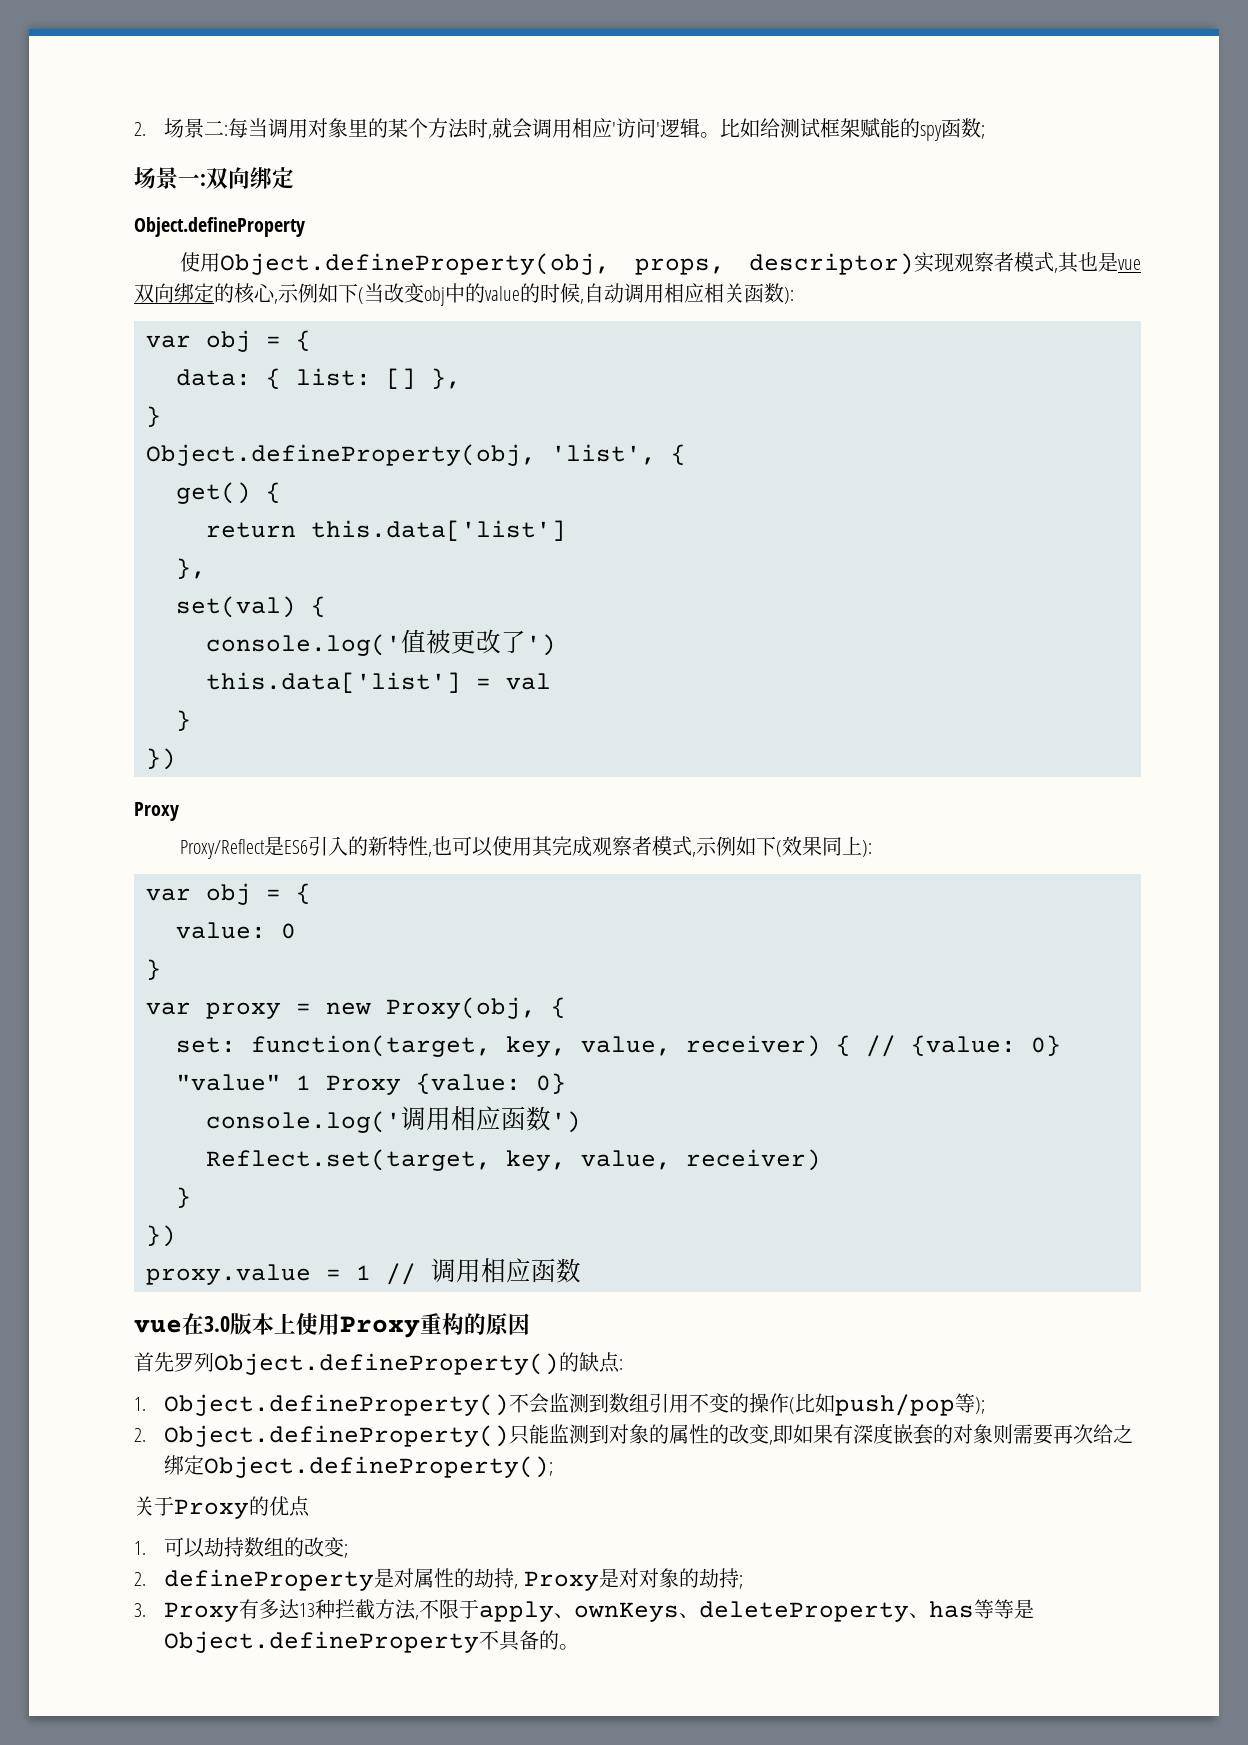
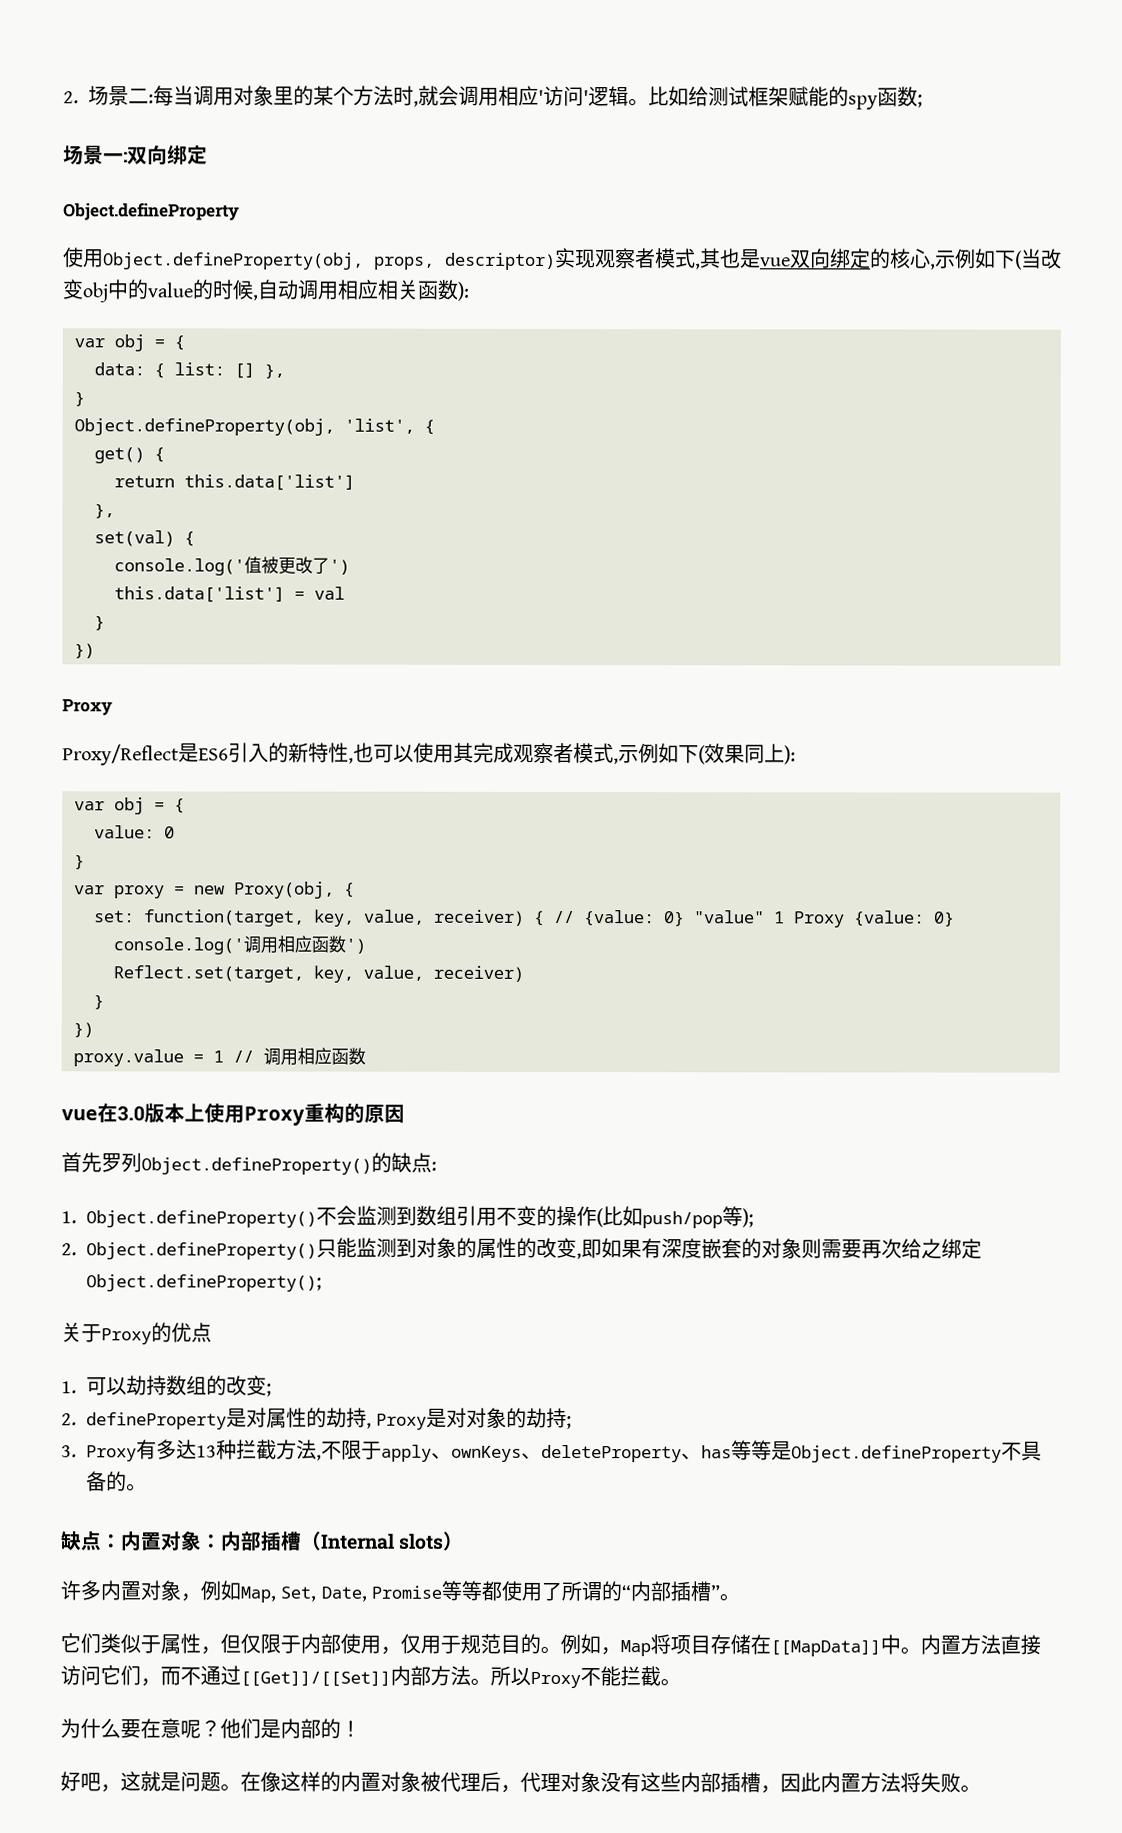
+ 缺点：内置对象：内部插槽（Internal slots）
+ 许多内置对象，例如Map, Set, Date, Promise等等都使用了所谓的“内部插槽”。
+ 它们类似于属性，但仅限于内部使用，仅用于规范目的。例如，Map将项目存储在[[MapData]]中。内置方法直接访问它们，而不通过[[Get]]/[[Set]]内部方法。所以Proxy不能拦截。
+ 为什么要在意呢？他们是内部的！
+ 好吧，这就是问题。在像这样的内置对象被代理后，代理对象没有这些内部插槽，因此内置方法将失败。

